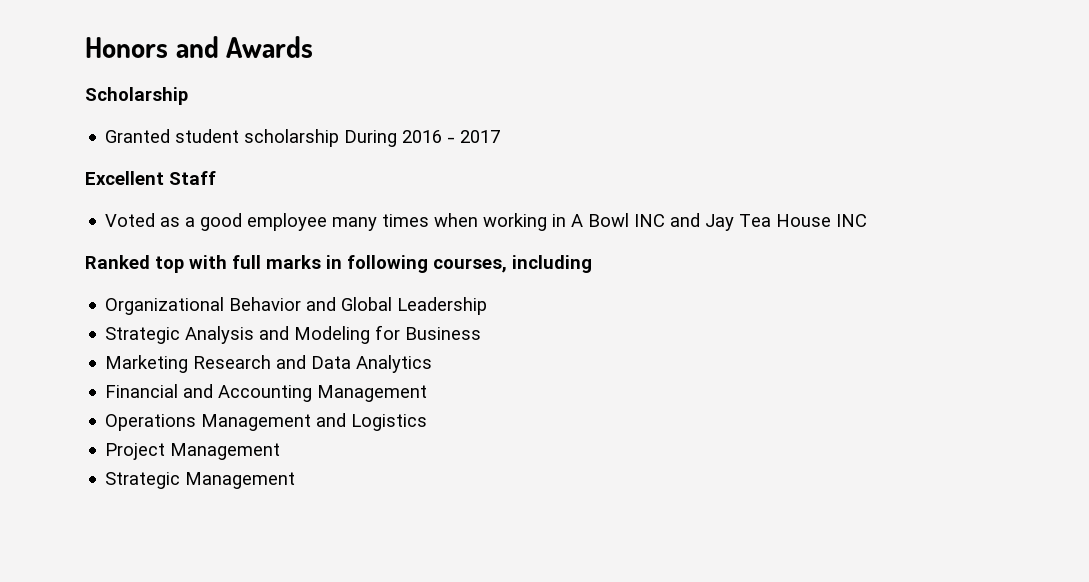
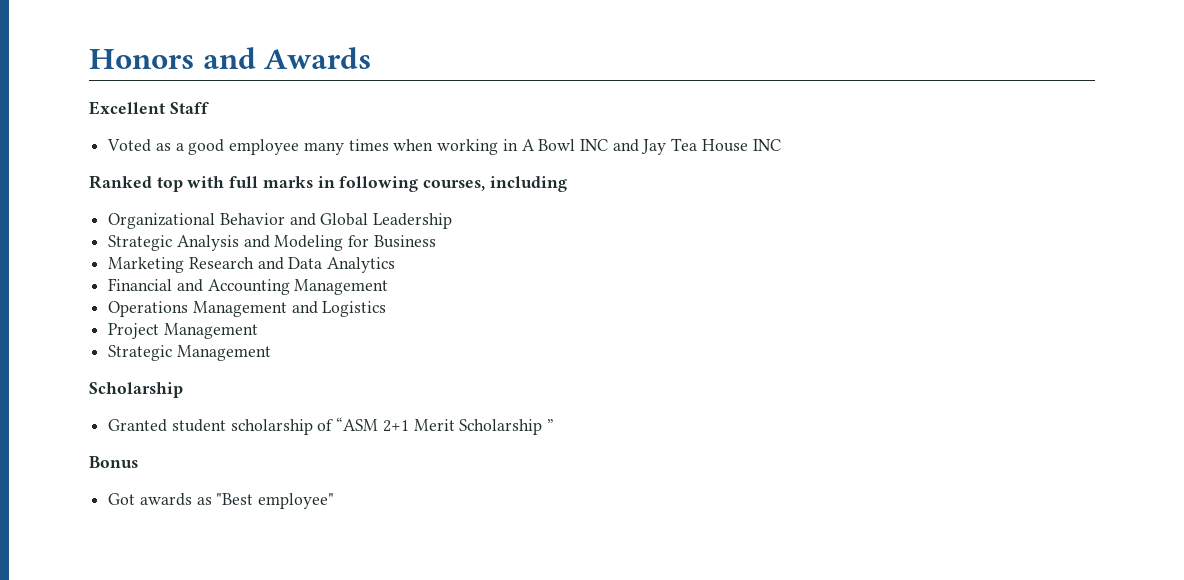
- Scholarship
- Granted student scholarship During 2016 - 2017
  Strategic Management
+ Scholarship
+ Granted student scholarship of “ASM 2+1 Merit Scholarship ”
+ Bonus
+ Got awards as "Best employee"

